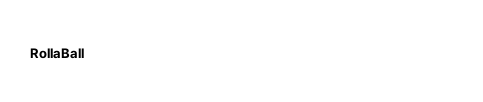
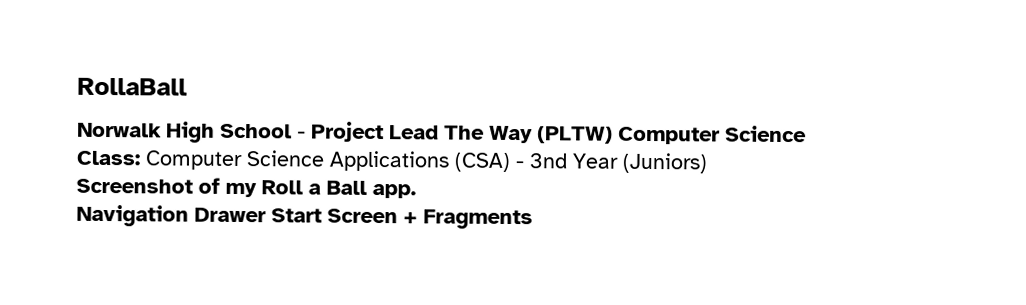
+ Norwalk High School - Project Lead The Way (PLTW) Computer Science
+ Class: Computer Science Applications (CSA) - 3nd Year (Juniors)
+ Screenshot of my Roll a Ball app.
+ Navigation Drawer Start Screen + Fragments

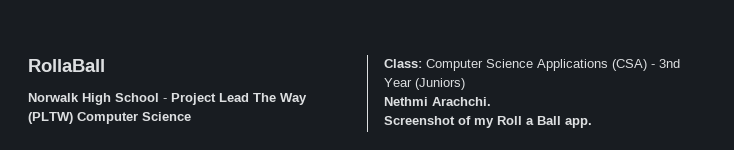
+ Nethmi Arachchi.
- Navigation Drawer Start Screen + Fragments

